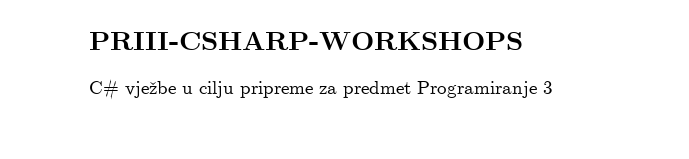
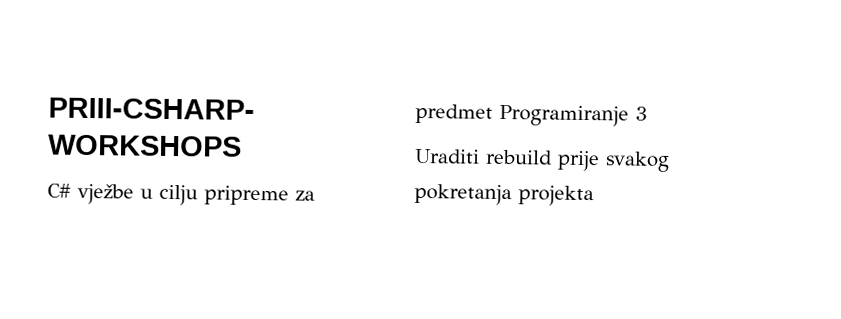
+ Uraditi rebuild prije svakog pokretanja projekta

